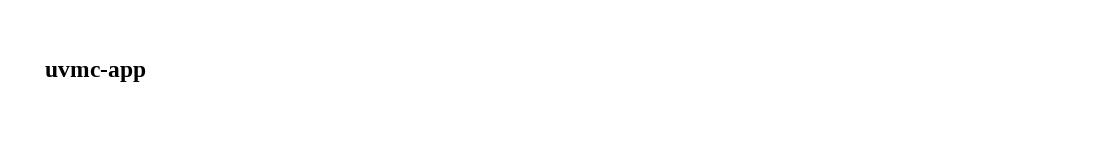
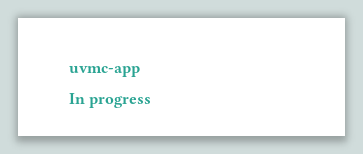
+ In progress

